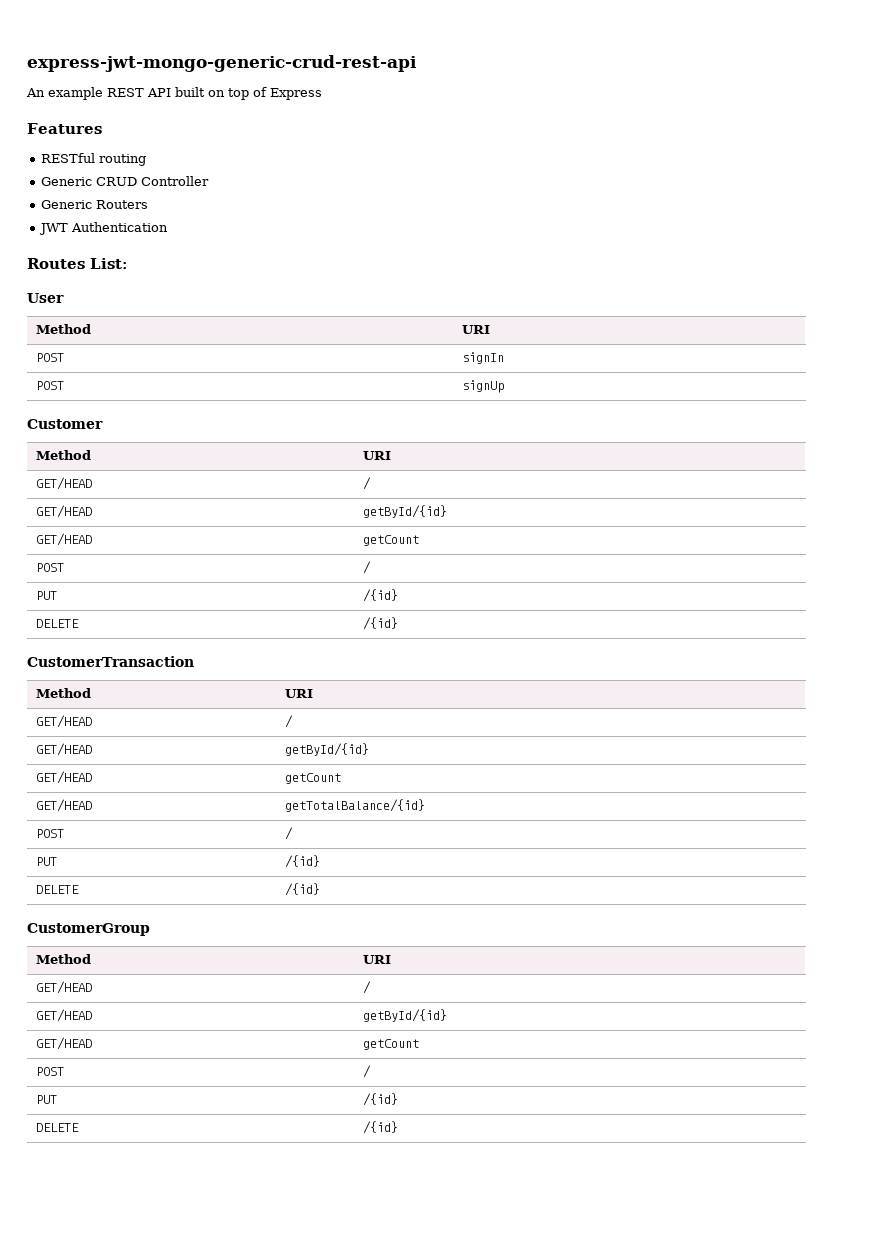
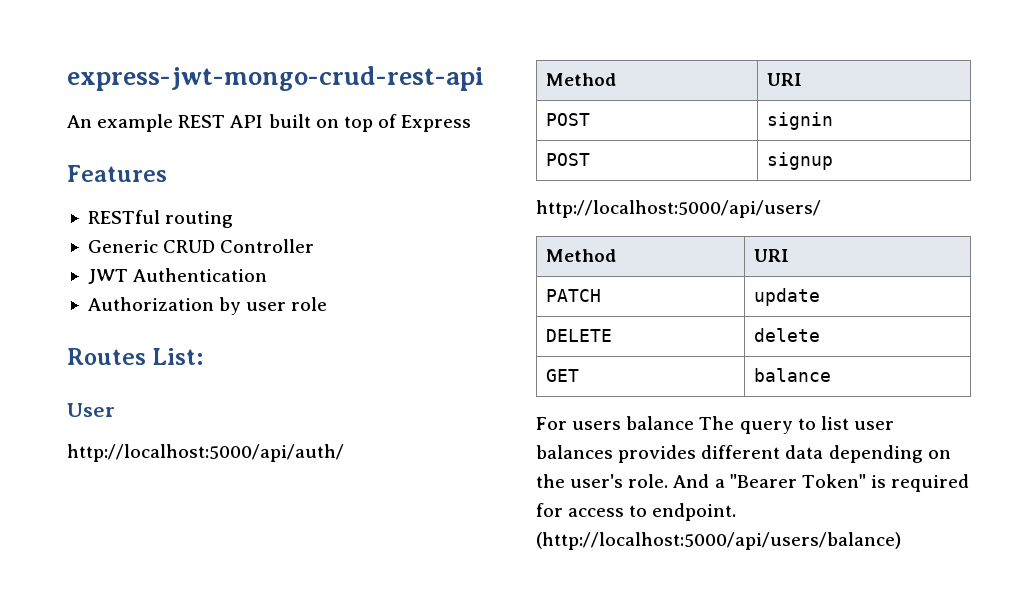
- express-jwt-mongo-generic-crud-rest-api
+ express-jwt-mongo-crud-rest-api
- Generic Routers
+ Authorization by user role
+ http://localhost:5000/api/auth/
- POST | signIn
- POST | signUp
- Customer
+ POST | signin
+ POST | signup
+ http://localhost:5000/api/users/
  Method | URI
- GET/HEAD | /
- GET/HEAD | getById/{id}
- GET/HEAD | getCount
- POST | /
- PUT | /{id}
- DELETE | /{id}
- CustomerTransaction
- Method | URI
- GET/HEAD | /
- GET/HEAD | getById/{id}
- GET/HEAD | getCount
- GET/HEAD | getTotalBalance/{id}
- POST | /
- PUT | /{id}
- DELETE | /{id}
- CustomerGroup
- Method | URI
- GET/HEAD | /
- GET/HEAD | getById/{id}
- GET/HEAD | getCount
- POST | /
- PUT | /{id}
- DELETE | /{id}
+ PATCH | update
+ DELETE | delete
+ GET | balance
+ For users balance The query to list user balances provides different data depending on the user's role. And a "Bearer Token" is required for access to endpoint. (http://localhost:5000/api/users/balance)

